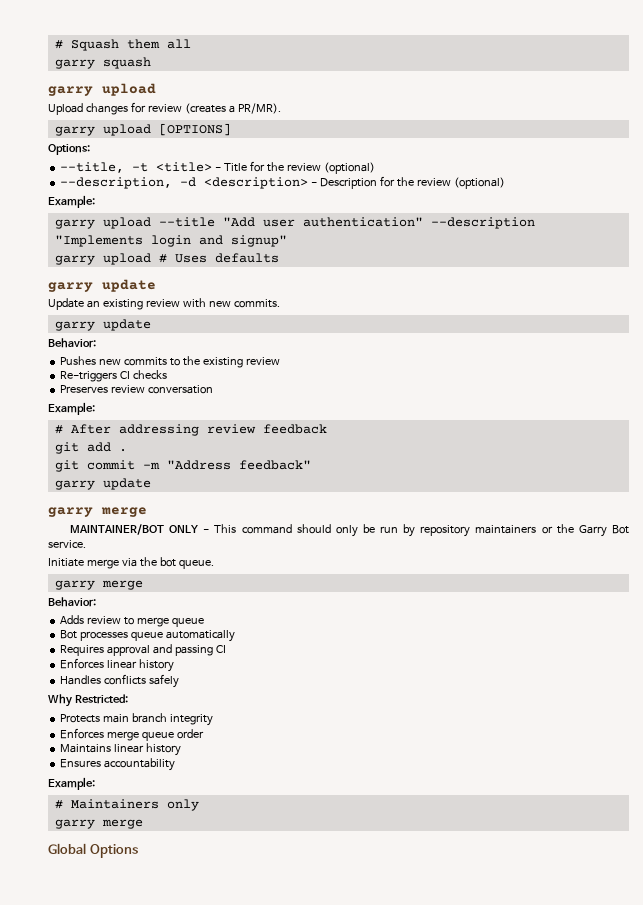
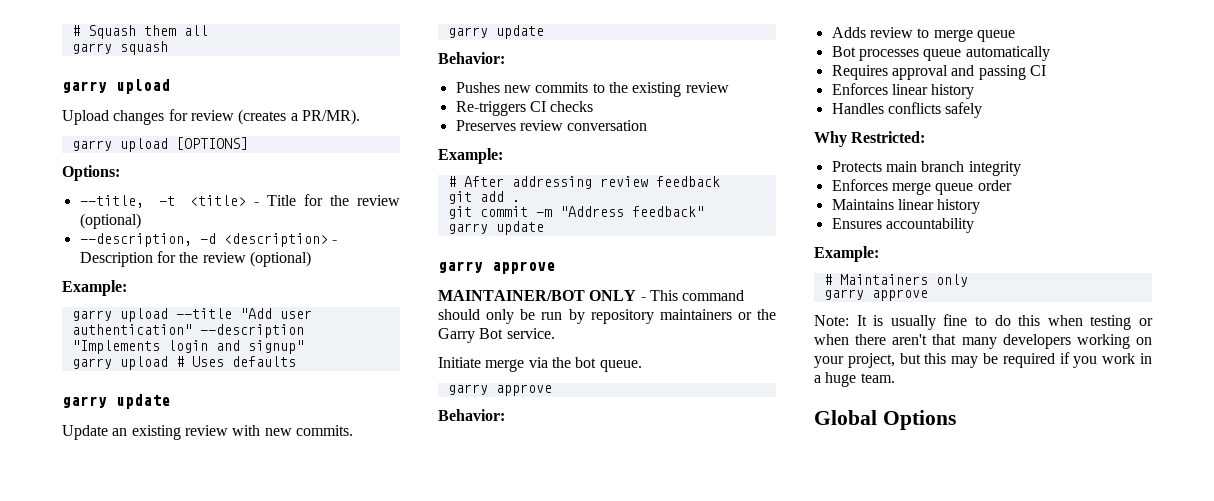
  git commit -m "Address feedback"
  garry update
- garry merge
+ garry approve
  Initiate merge via the bot queue.
- garry merge
+ garry approve
  # Maintainers only
- garry merge
+ garry approve
+ Note: It is usually fine to do this when testing or when there aren't that many developers working on your project, but this may be required if you work in a huge team.

